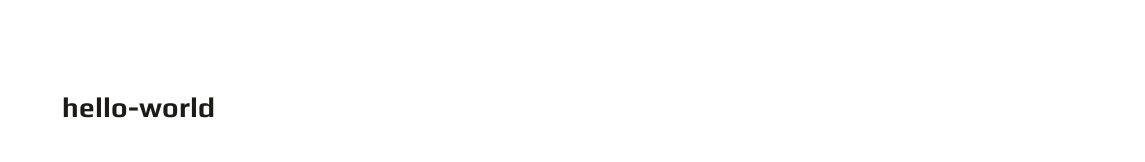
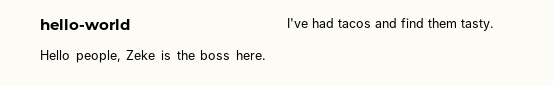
+ Hello people, Zeke is the boss here. I've had tacos and find them tasty.

